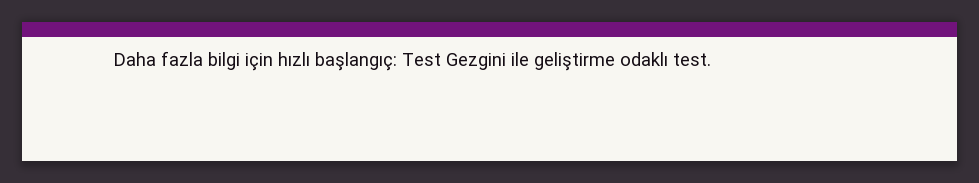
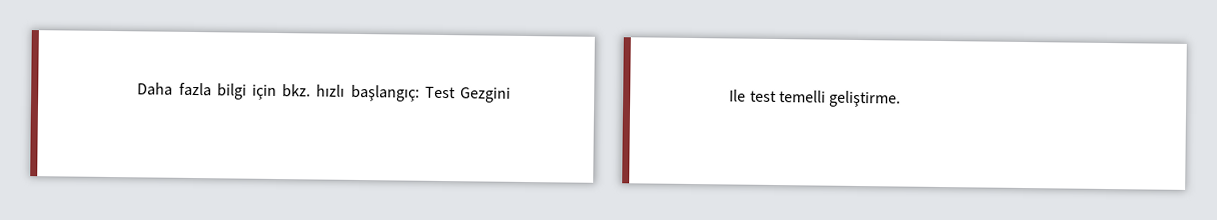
- Daha fazla bilgi için hızlı başlangıç: Test Gezgini ile geliştirme odaklı test.
+ Daha fazla bilgi için bkz. hızlı başlangıç: Test Gezgini Ile test temelli geliştirme.

